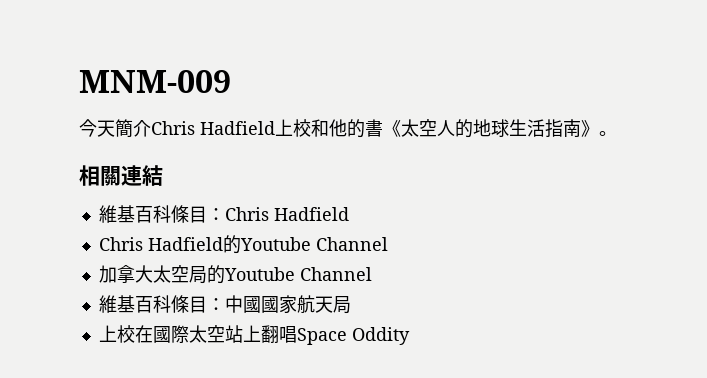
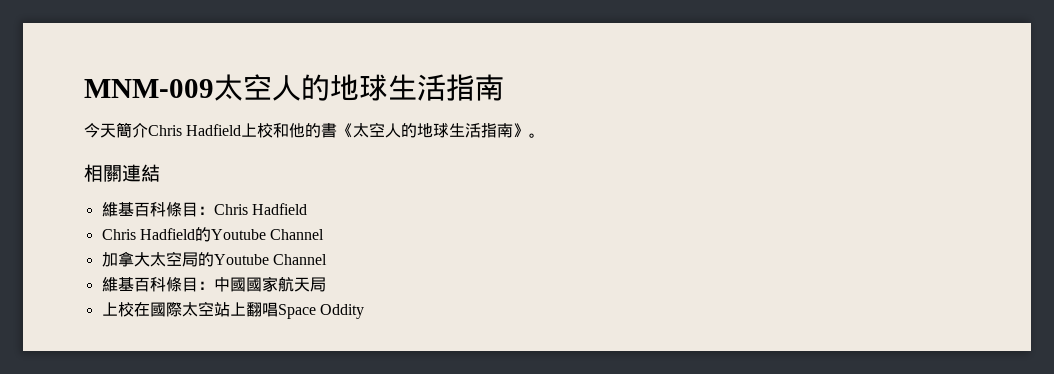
- MNM-009
+ MNM-009太空人的地球生活指南

